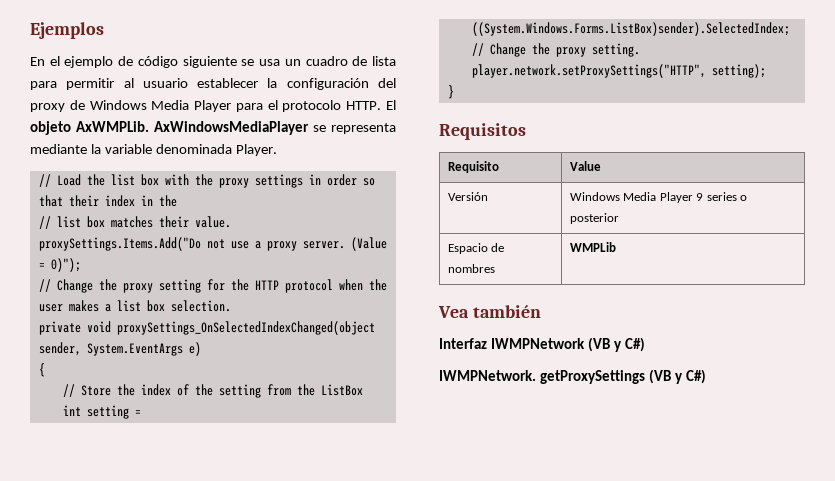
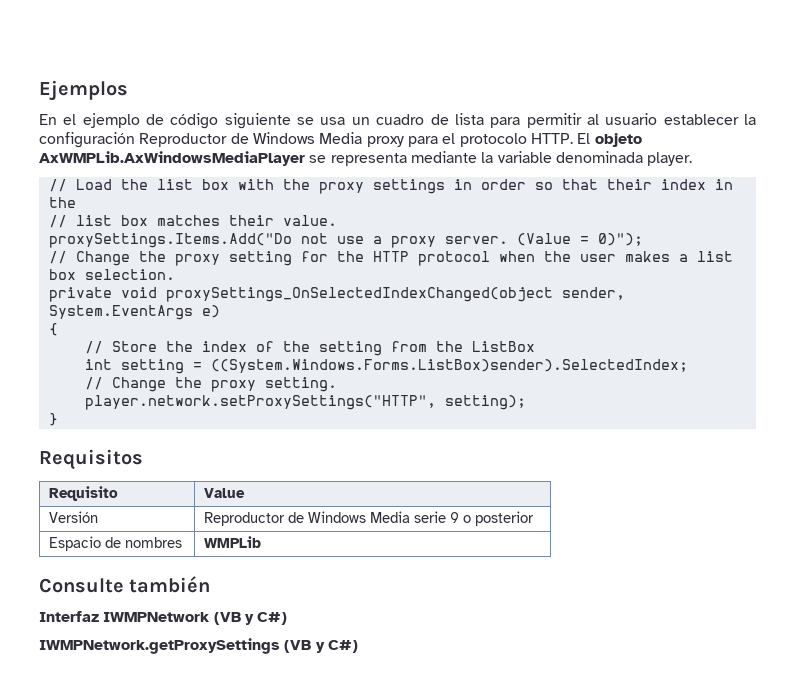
- En el ejemplo de código siguiente se usa un cuadro de lista para permitir al usuario establecer la configuración del proxy de Windows Media Player para el protocolo HTTP.
+ En el ejemplo de código siguiente se usa un cuadro de lista para permitir al usuario establecer la configuración Reproductor de Windows Media proxy para el protocolo HTTP.
- El objeto AxWMPLib. AxWindowsMediaPlayer se representa mediante la variable denominada Player.
+ El objeto AxWMPLib.AxWindowsMediaPlayer se representa mediante la variable denominada player.
- Versión | Windows Media Player 9 series o posterior
+ Versión | Reproductor de Windows Media serie 9 o posterior
- Vea también
+ Consulte también
- IWMPNetwork. getProxySettings (VB y C#)
+ IWMPNetwork.getProxySettings (VB y C#)

